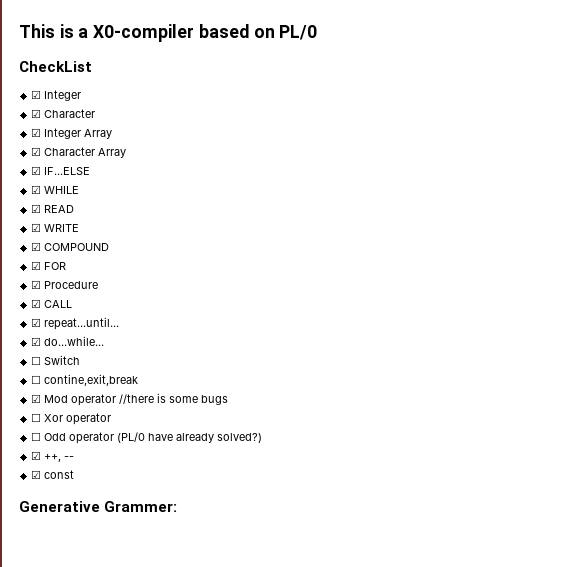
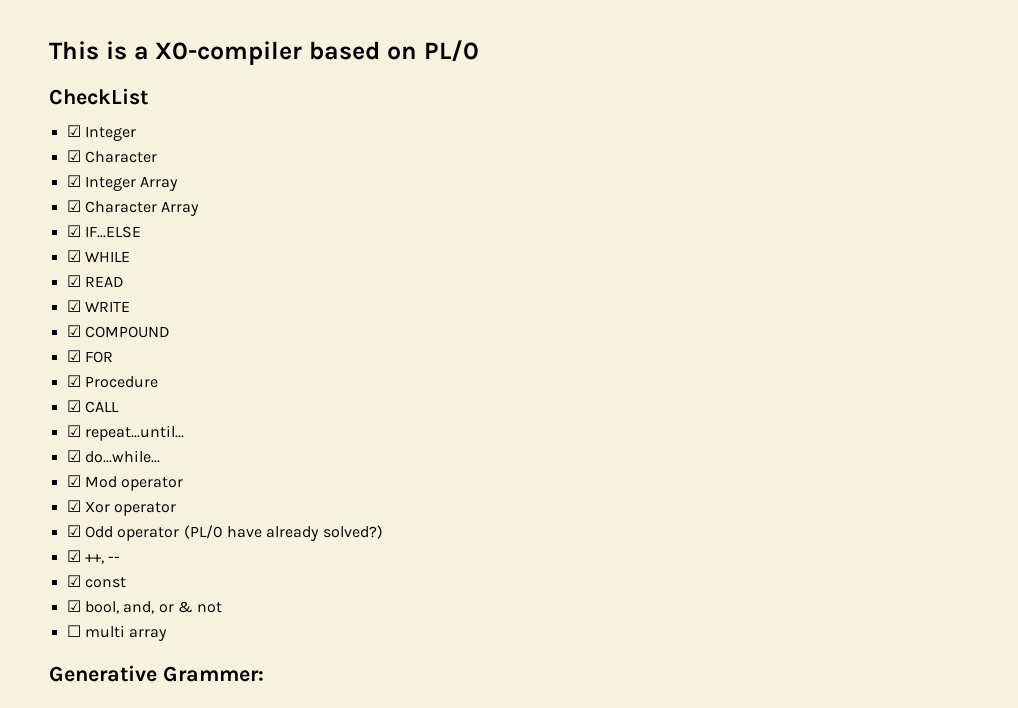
- ☐ Switch
- ☐ contine,exit,break
- ☑ Mod operator //there is some bugs
- ☐ Xor operator
+ ☑ Mod operator
+ ☑ Xor operator
- ☐ Odd operator (PL/0 have already solved?)
+ ☑ Odd operator (PL/0 have already solved?)
+ ☑ bool, and, or & not
+ ☐ multi array

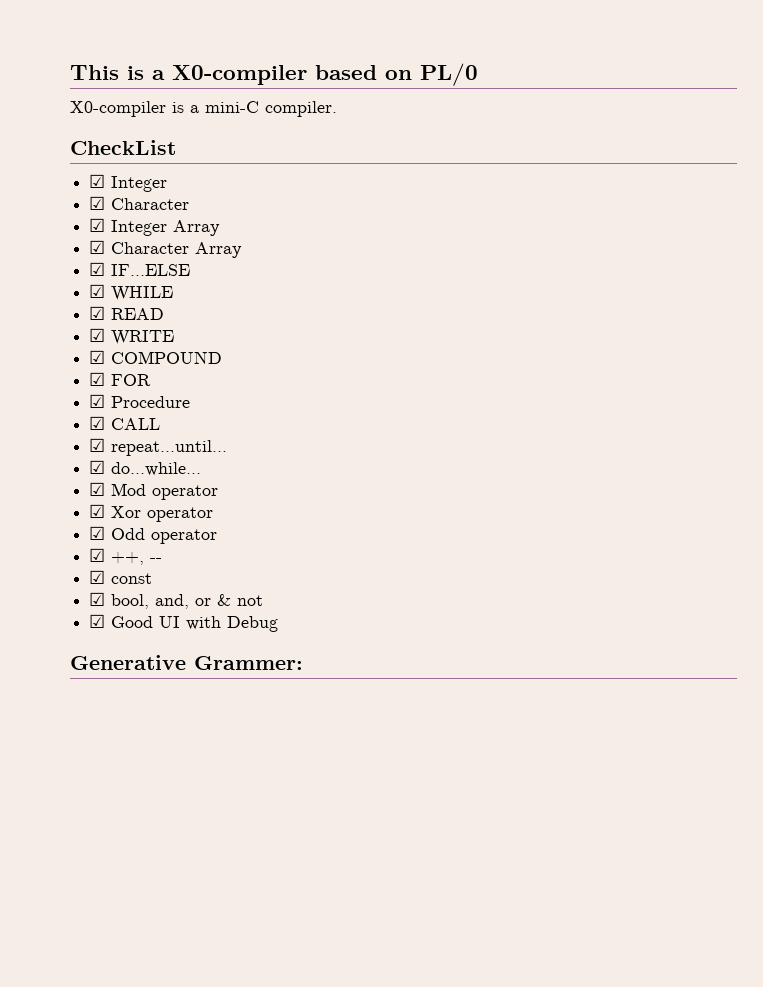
+ X0-compiler is a mini-C compiler.
- ☑ Odd operator (PL/0 have already solved?)
+ ☑ Odd operator
- ☐ multi array
+ ☑ Good UI with Debug

